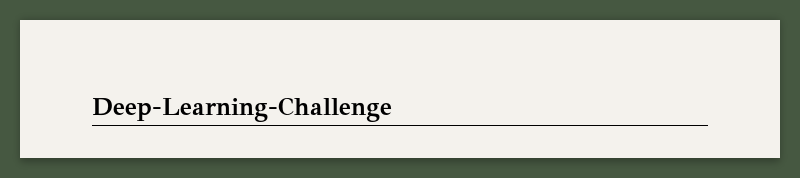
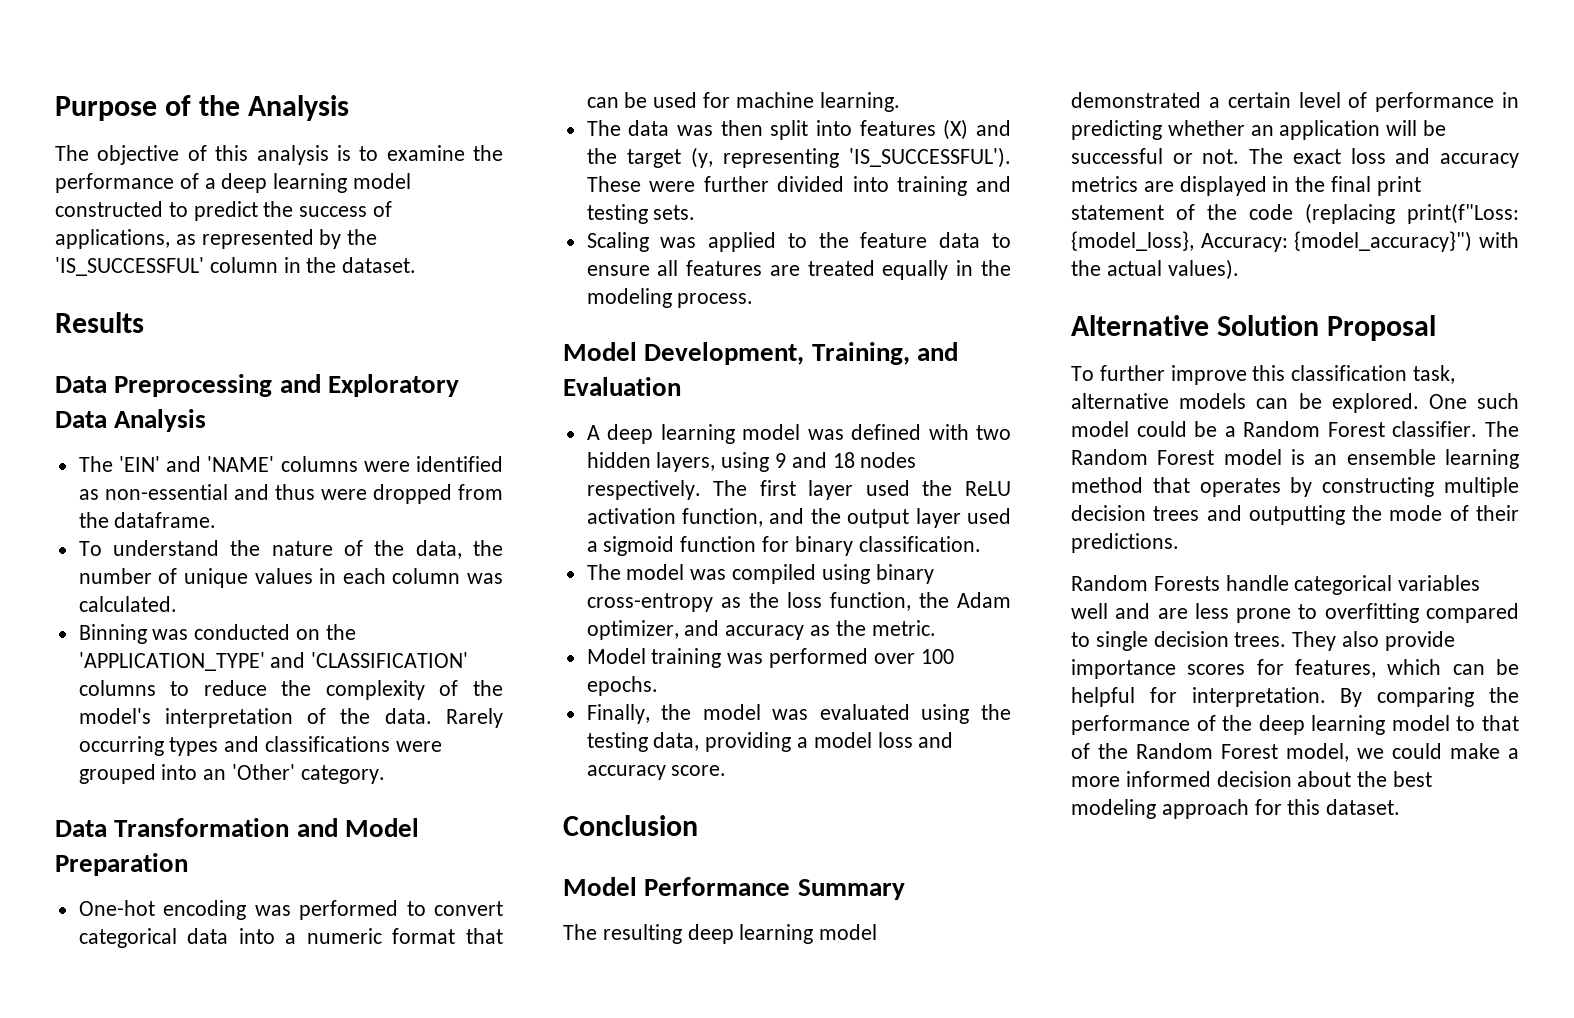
- Deep-Learning-Challenge
+ Purpose of the Analysis
+ The objective of this analysis is to examine the performance of a deep learning model constructed to predict the success of applications, as represented by the 'IS_SUCCESSFUL' column in the dataset.
+ Results
+ Data Preprocessing and Exploratory Data Analysis
+ The 'EIN' and 'NAME' columns were identified as non-essential and thus were dropped from the dataframe.
+ To understand the nature of the data, the number of unique values in each column was calculated.
+ Binning was conducted on the 'APPLICATION_TYPE' and 'CLASSIFICATION' columns to reduce the complexity of the model's interpretation of the data. Rarely occurring types and classifications were grouped into an 'Other' category.
+ Data Transformation and Model Preparation
+ One-hot encoding was performed to convert categorical data into a numeric format that can be used for machine learning.
+ The data was then split into features (X) and the target (y, representing 'IS_SUCCESSFUL'). These were further divided into training and testing sets.
+ Scaling was applied to the feature data to ensure all features are treated equally in the modeling process.
+ Model Development, Training, and Evaluation
+ A deep learning model was defined with two hidden layers, using 9 and 18 nodes respectively. The first layer used the ReLU activation function, and the output layer used a sigmoid function for binary classification.
+ The model was compiled using binary cross-entropy as the loss function, the Adam optimizer, and accuracy as the metric.
+ Model training was performed over 100 epochs.
+ Finally, the model was evaluated using the testing data, providing a model loss and accuracy score.
+ Conclusion
+ Model Performance Summary
+ The resulting deep learning model demonstrated a certain level of performance in predicting whether an application will be successful or not. The exact loss and accuracy metrics are displayed in the final print statement of the code (replacing print(f"Loss: {model_loss}, Accuracy: {model_accuracy}") with the actual values).
+ Alternative Solution Proposal
+ To further improve this classification task, alternative models can be explored. One such model could be a Random Forest classifier. The Random Forest model is an ensemble learning method that operates by constructing multiple decision trees and outputting the mode of their predictions.
+ Random Forests handle categorical variables well and are less prone to overfitting compared to single decision trees. They also provide importance scores for features, which can be helpful for interpretation. By comparing the performance of the deep learning model to that of the Random Forest model, we could make a more informed decision about the best modeling approach for this dataset.

